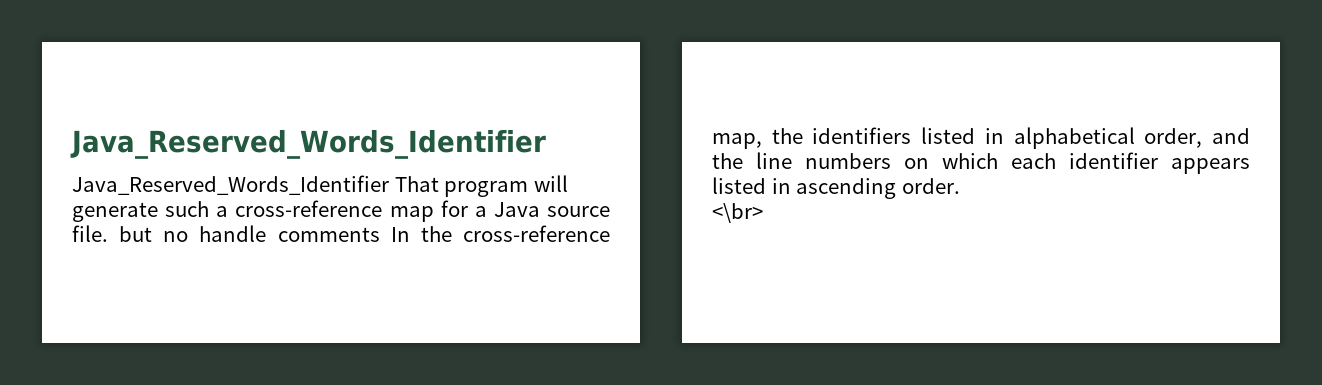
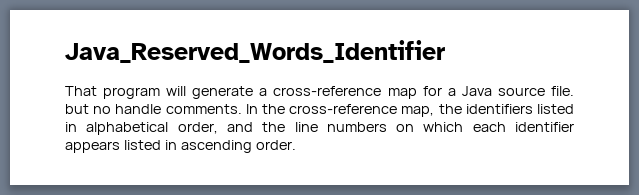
- Java_Reserved_Words_Identifier That program will generate such a cross-reference map for a Java source file. but no handle comments In the cross-reference map, the identifiers listed in alphabetical order, and the line numbers on which each identifier appears listed in ascending order.
+ That program will generate a cross-reference map for a Java source file. but no handle comments. In the cross-reference map, the identifiers listed in alphabetical order, and the line numbers on which each identifier appears listed in ascending order.
- <\br>

